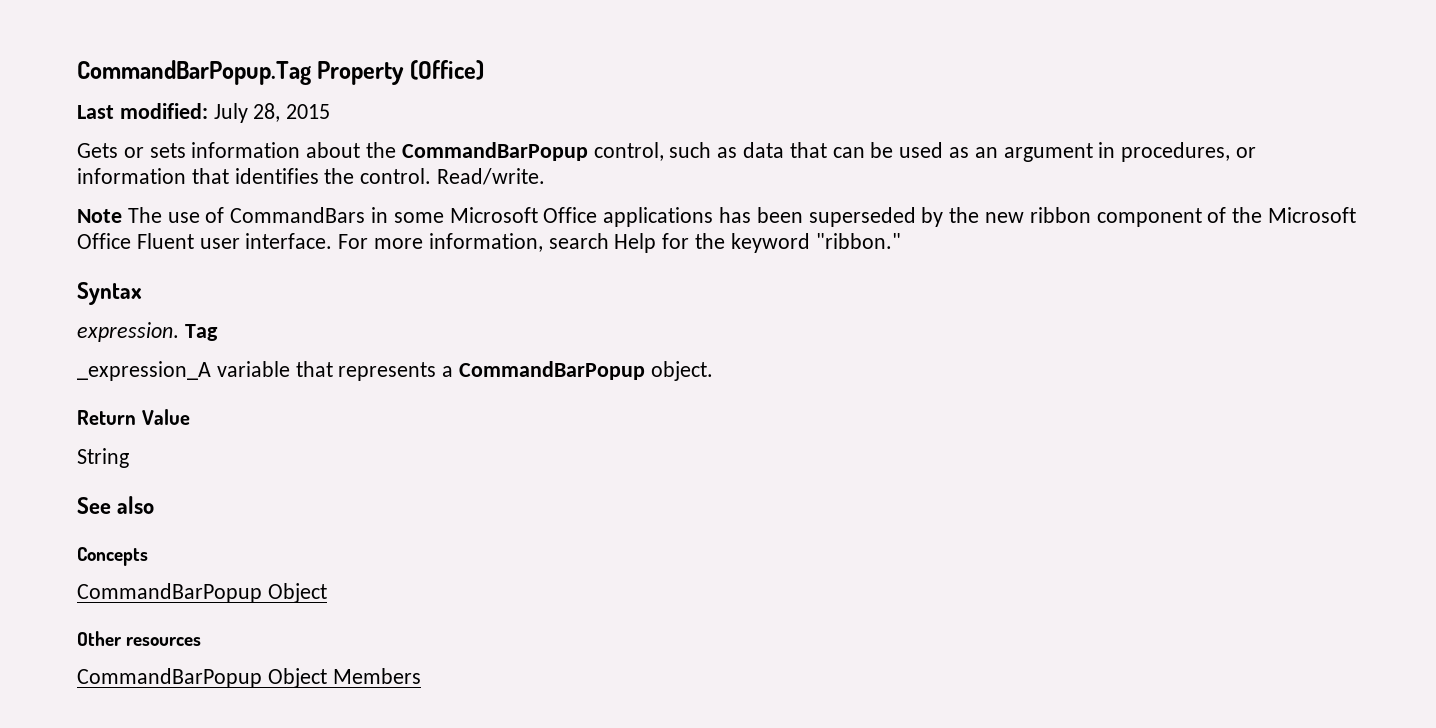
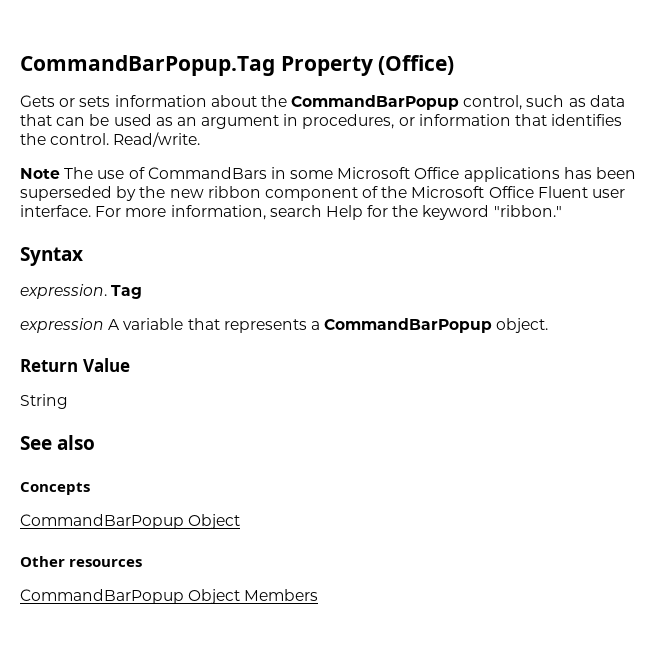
- Last modified: July 28, 2015
- _expression_A variable that represents a CommandBarPopup object.
+ expression A variable that represents a CommandBarPopup object.

